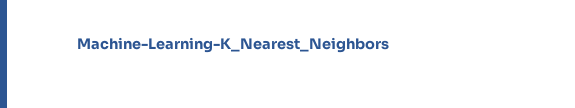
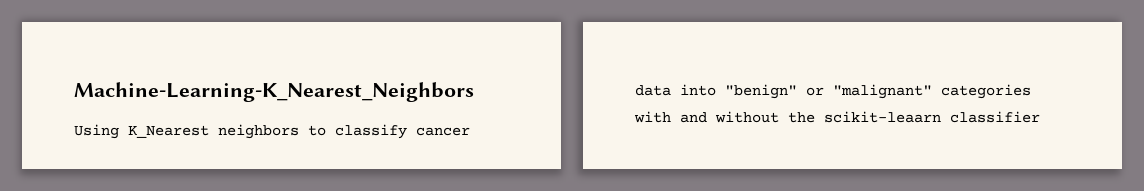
+ Using K_Nearest neighbors to classify cancer data into "benign" or "malignant" categories with and without the scikit-leaarn classifier

